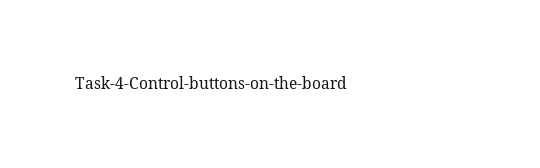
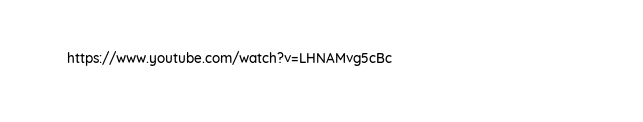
- Task-4-Control-buttons-on-the-board
+ https://www.youtube.com/watch?v=LHNAMvg5cBc

